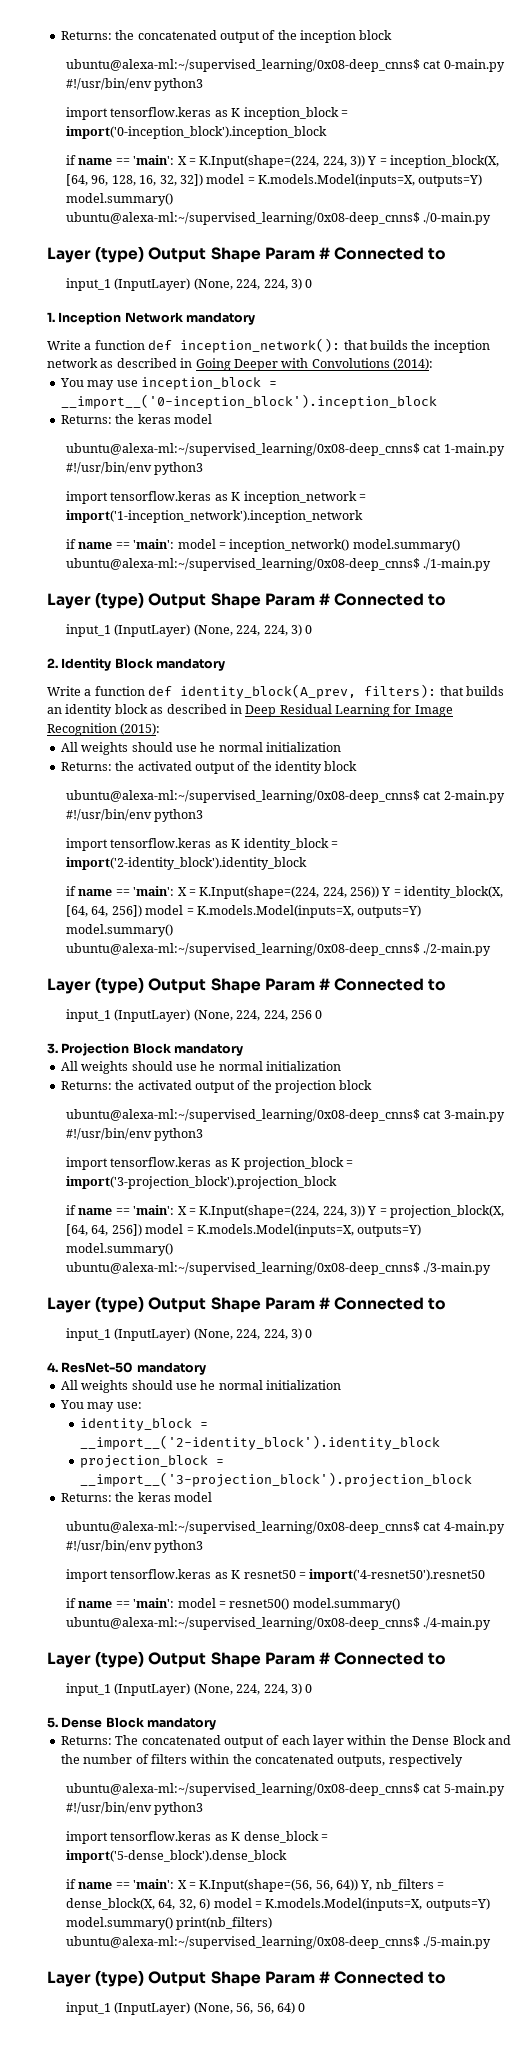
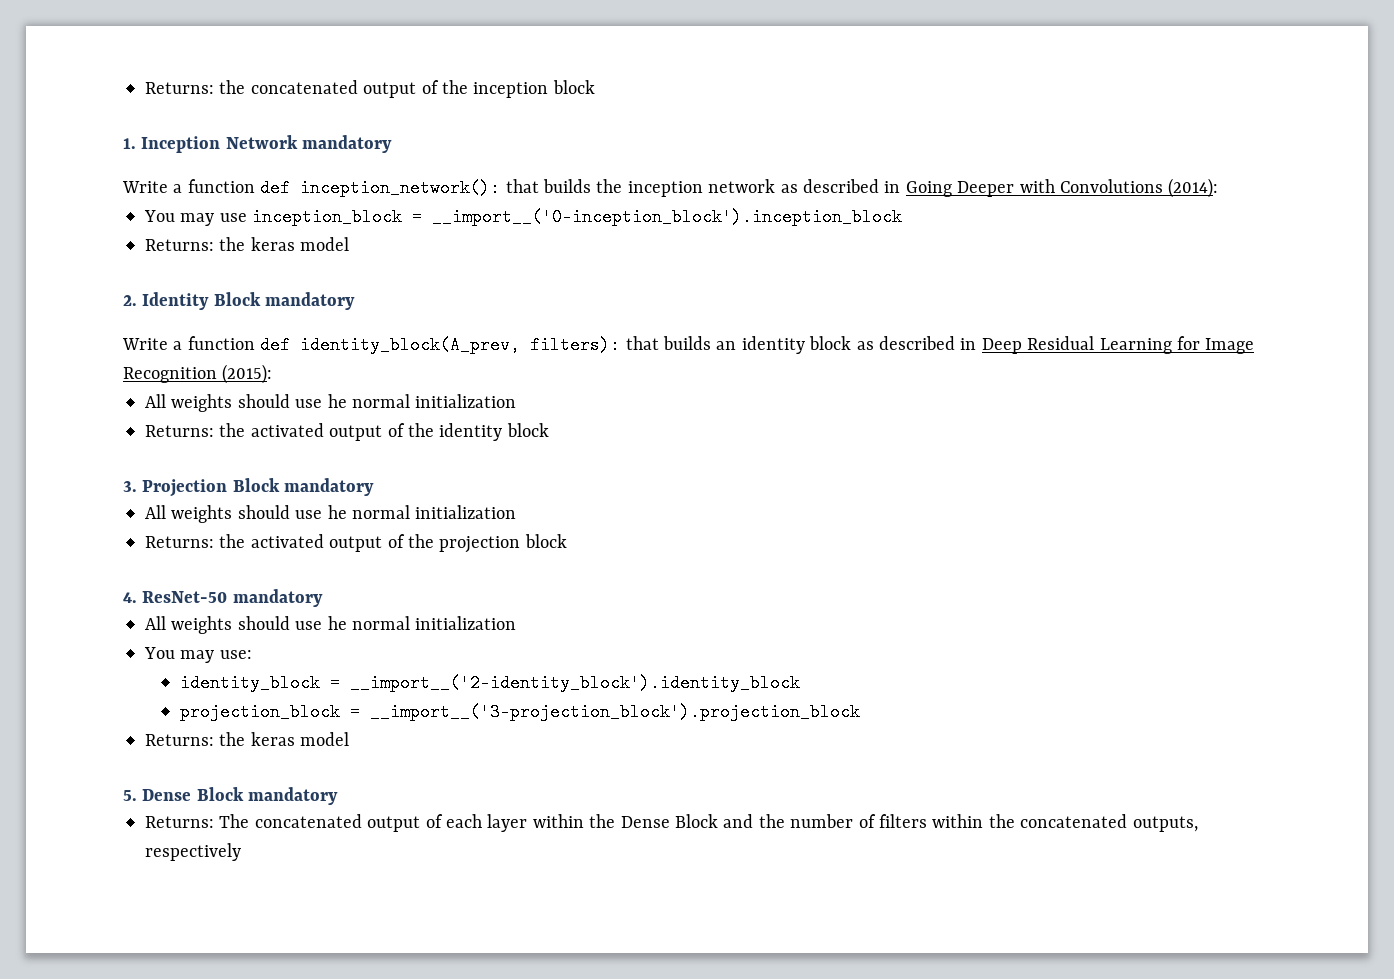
- ubuntu@alexa-ml:~/supervised_learning/0x08-deep_cnns$ cat 0-main.py #!/usr/bin/env python3
- import tensorflow.keras as K inception_block = import('0-inception_block').inception_block
- if name == 'main': X = K.Input(shape=(224, 224, 3)) Y = inception_block(X, [64, 96, 128, 16, 32, 32]) model = K.models.Model(inputs=X, outputs=Y) model.summary() ubuntu@alexa-ml:~/supervised_learning/0x08-deep_cnns$ ./0-main.py
- Layer (type) Output Shape Param # Connected to
- input_1 (InputLayer) (None, 224, 224, 3) 0
- ubuntu@alexa-ml:~/supervised_learning/0x08-deep_cnns$ cat 1-main.py #!/usr/bin/env python3
- import tensorflow.keras as K inception_network = import('1-inception_network').inception_network
- if name == 'main': model = inception_network() model.summary() ubuntu@alexa-ml:~/supervised_learning/0x08-deep_cnns$ ./1-main.py
- Layer (type) Output Shape Param # Connected to
- input_1 (InputLayer) (None, 224, 224, 3) 0
- ubuntu@alexa-ml:~/supervised_learning/0x08-deep_cnns$ cat 2-main.py #!/usr/bin/env python3
- import tensorflow.keras as K identity_block = import('2-identity_block').identity_block
- if name == 'main': X = K.Input(shape=(224, 224, 256)) Y = identity_block(X, [64, 64, 256]) model = K.models.Model(inputs=X, outputs=Y) model.summary() ubuntu@alexa-ml:~/supervised_learning/0x08-deep_cnns$ ./2-main.py
- Layer (type) Output Shape Param # Connected to
- input_1 (InputLayer) (None, 224, 224, 256 0
- ubuntu@alexa-ml:~/supervised_learning/0x08-deep_cnns$ cat 3-main.py #!/usr/bin/env python3
- import tensorflow.keras as K projection_block = import('3-projection_block').projection_block
- if name == 'main': X = K.Input(shape=(224, 224, 3)) Y = projection_block(X, [64, 64, 256]) model = K.models.Model(inputs=X, outputs=Y) model.summary() ubuntu@alexa-ml:~/supervised_learning/0x08-deep_cnns$ ./3-main.py
- Layer (type) Output Shape Param # Connected to
- input_1 (InputLayer) (None, 224, 224, 3) 0
- ubuntu@alexa-ml:~/supervised_learning/0x08-deep_cnns$ cat 4-main.py #!/usr/bin/env python3
- import tensorflow.keras as K resnet50 = import('4-resnet50').resnet50
- if name == 'main': model = resnet50() model.summary() ubuntu@alexa-ml:~/supervised_learning/0x08-deep_cnns$ ./4-main.py
- Layer (type) Output Shape Param # Connected to
- input_1 (InputLayer) (None, 224, 224, 3) 0
- ubuntu@alexa-ml:~/supervised_learning/0x08-deep_cnns$ cat 5-main.py #!/usr/bin/env python3
- import tensorflow.keras as K dense_block = import('5-dense_block').dense_block
- if name == 'main': X = K.Input(shape=(56, 56, 64)) Y, nb_filters = dense_block(X, 64, 32, 6) model = K.models.Model(inputs=X, outputs=Y) model.summary() print(nb_filters) ubuntu@alexa-ml:~/supervised_learning/0x08-deep_cnns$ ./5-main.py
- Layer (type) Output Shape Param # Connected to
- input_1 (InputLayer) (None, 56, 56, 64) 0

